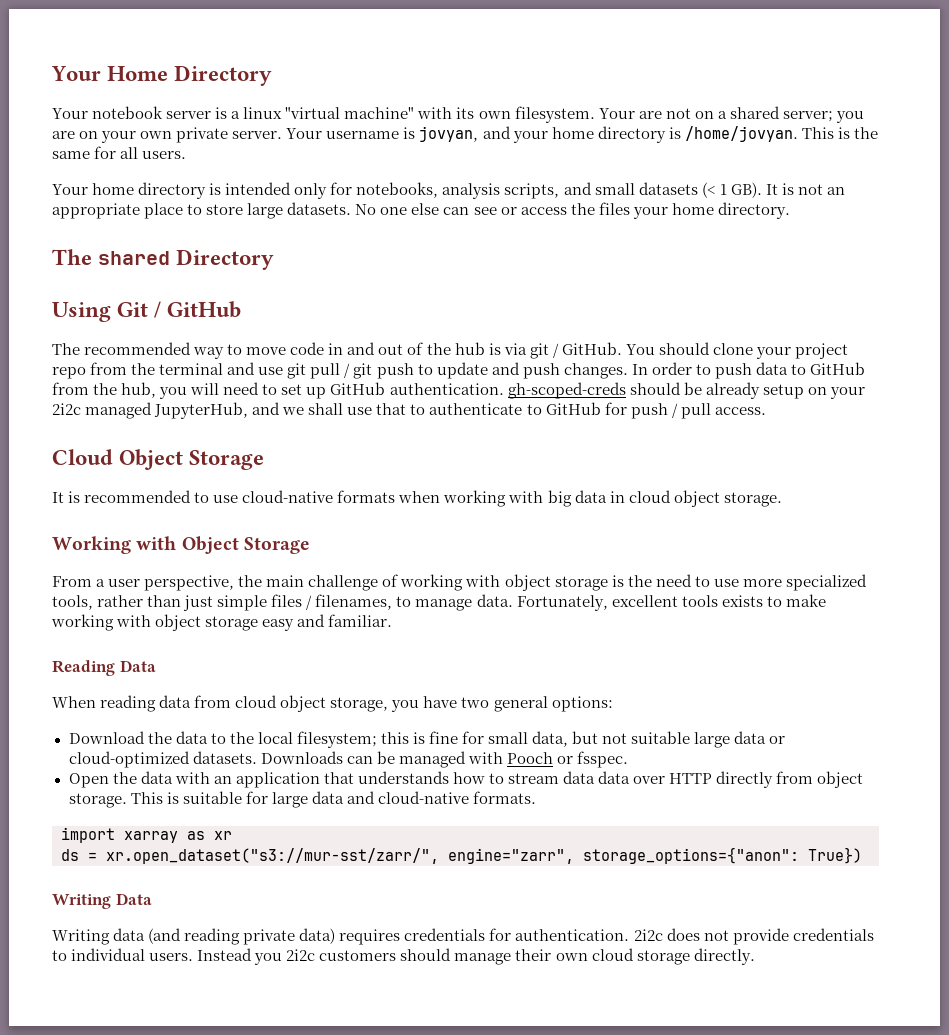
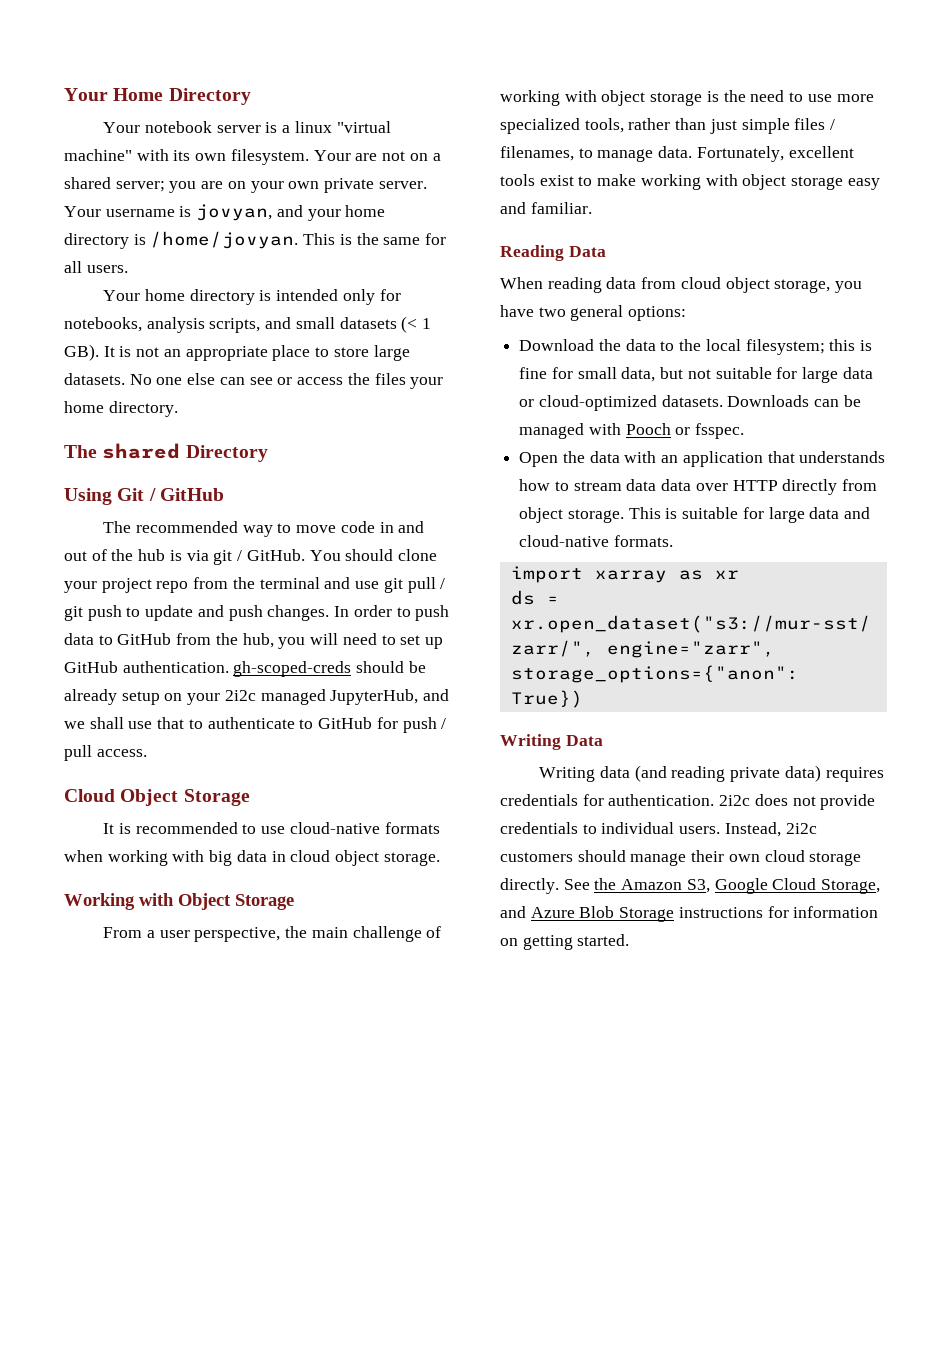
- Fortunately, excellent tools exists to make working with object storage easy and familiar.
+ Fortunately, excellent tools exist to make working with object storage easy and familiar.
- Download the data to the local filesystem; this is fine for small data, but not suitable large data or cloud-optimized datasets.
+ Download the data to the local filesystem; this is fine for small data, but not suitable for large data or cloud-optimized datasets.
- Instead you 2i2c customers should manage their own cloud storage directly.
+ Instead, 2i2c customers should manage their own cloud storage directly.
+ See the Amazon S3, Google Cloud Storage, and Azure Blob Storage instructions for information on getting started.

